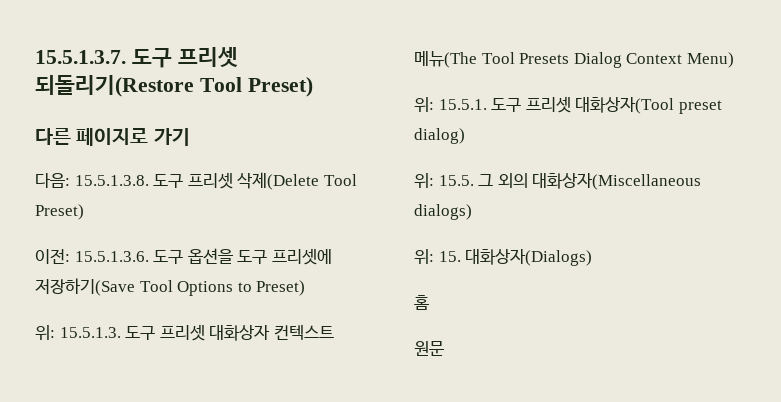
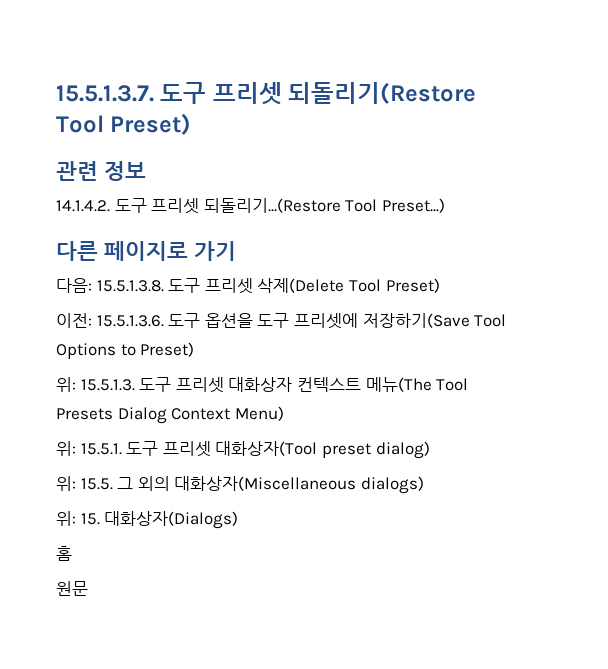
+ 관련 정보
+ 14.1.4.2. 도구 프리셋 되돌리기...(Restore Tool Preset...)

